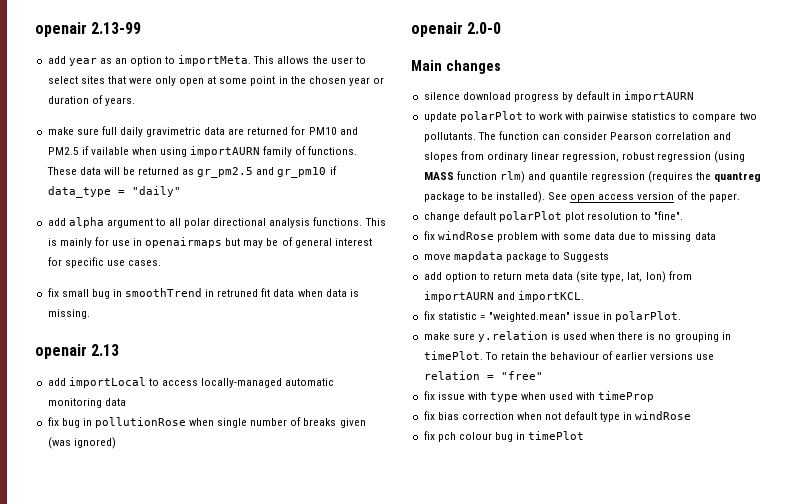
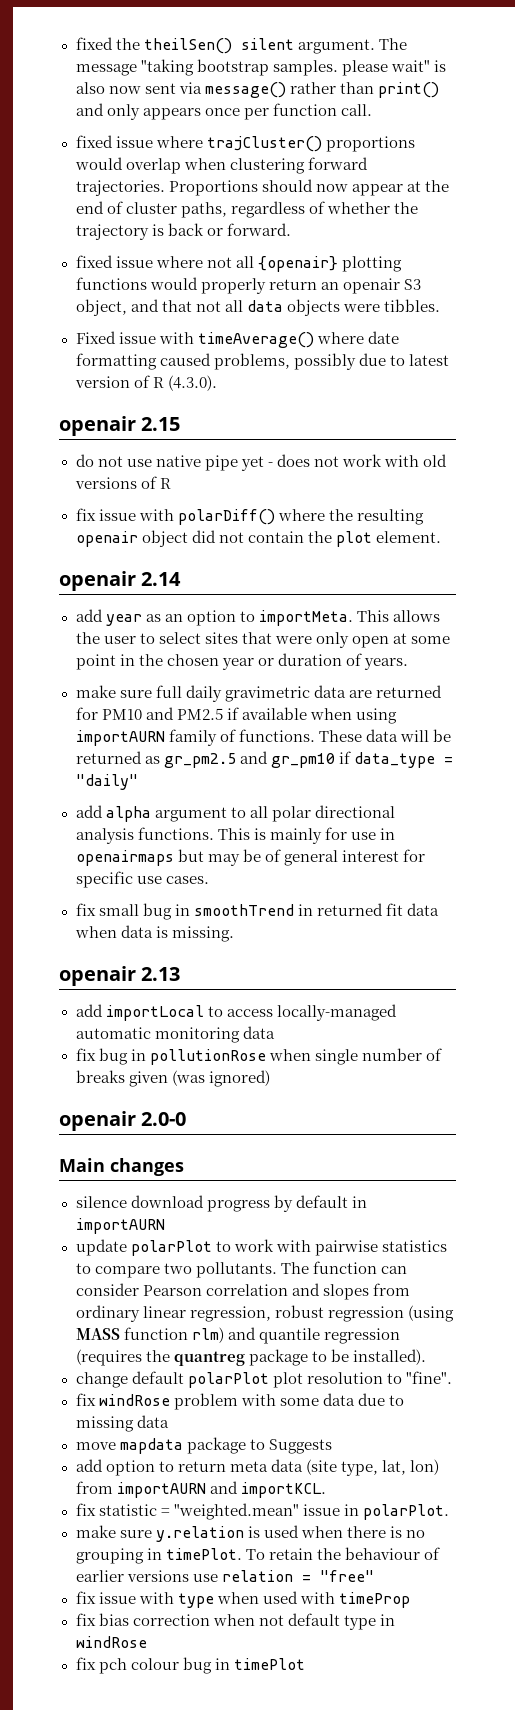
- openair 2.13-99
+ fixed the theilSen() silent argument. The message "taking bootstrap samples. please wait" is also now sent via message() rather than print() and only appears once per function call.
+ fixed issue where trajCluster() proportions would overlap when clustering forward trajectories. Proportions should now appear at the end of cluster paths, regardless of whether the trajectory is back or forward.
+ fixed issue where not all {openair} plotting functions would properly return an openair S3 object, and that not all data objects were tibbles.
+ Fixed issue with timeAverage() where date formatting caused problems, possibly due to latest version of R (4.3.0).
+ openair 2.15
+ do not use native pipe yet - does not work with old versions of R
+ fix issue with polarDiff() where the resulting openair object did not contain the plot element.
+ openair 2.14
- make sure full daily gravimetric data are returned for PM10 and PM2.5 if vailable when using importAURN family of functions.
+ make sure full daily gravimetric data are returned for PM10 and PM2.5 if available when using importAURN family of functions.
- fix small bug in smoothTrend in retruned fit data when data is missing.
+ fix small bug in smoothTrend in returned fit data when data is missing.
- See open access version of the paper.

